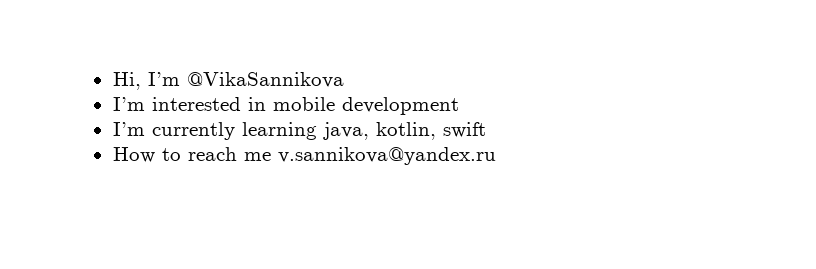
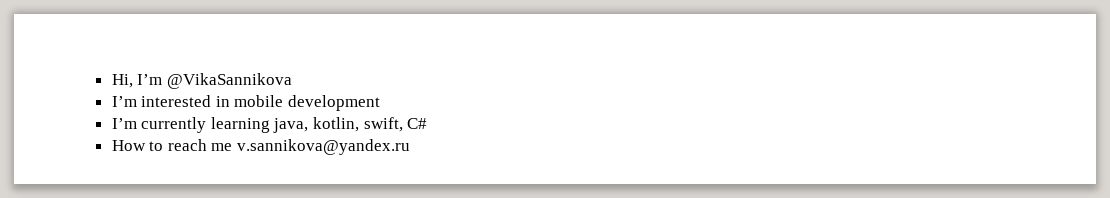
- I’m currently learning java, kotlin, swift
+ I’m currently learning java, kotlin, swift, C#

